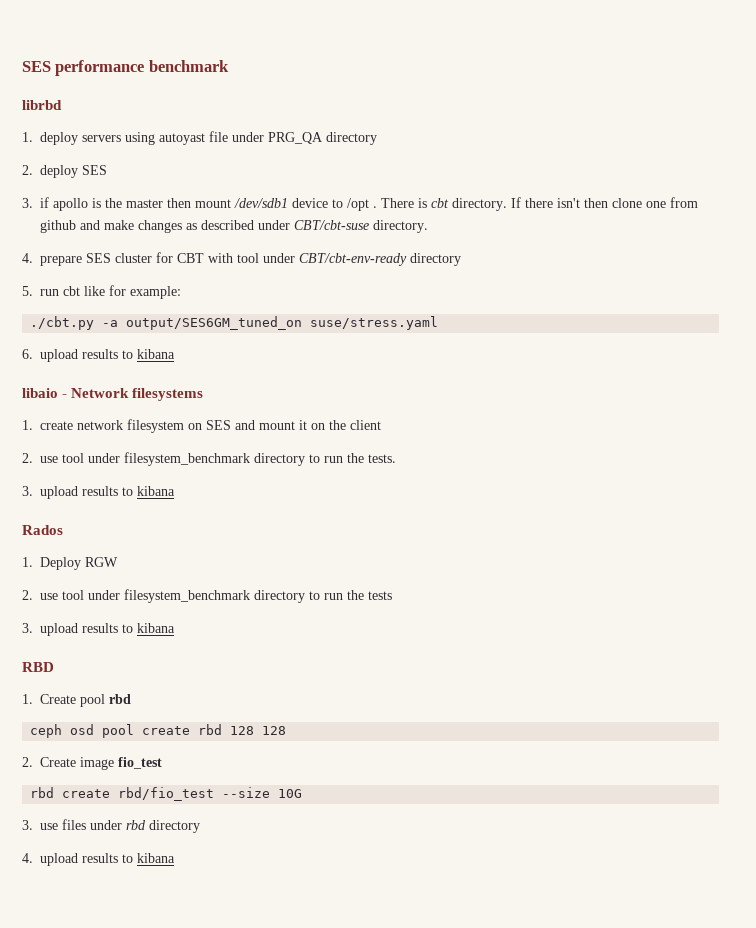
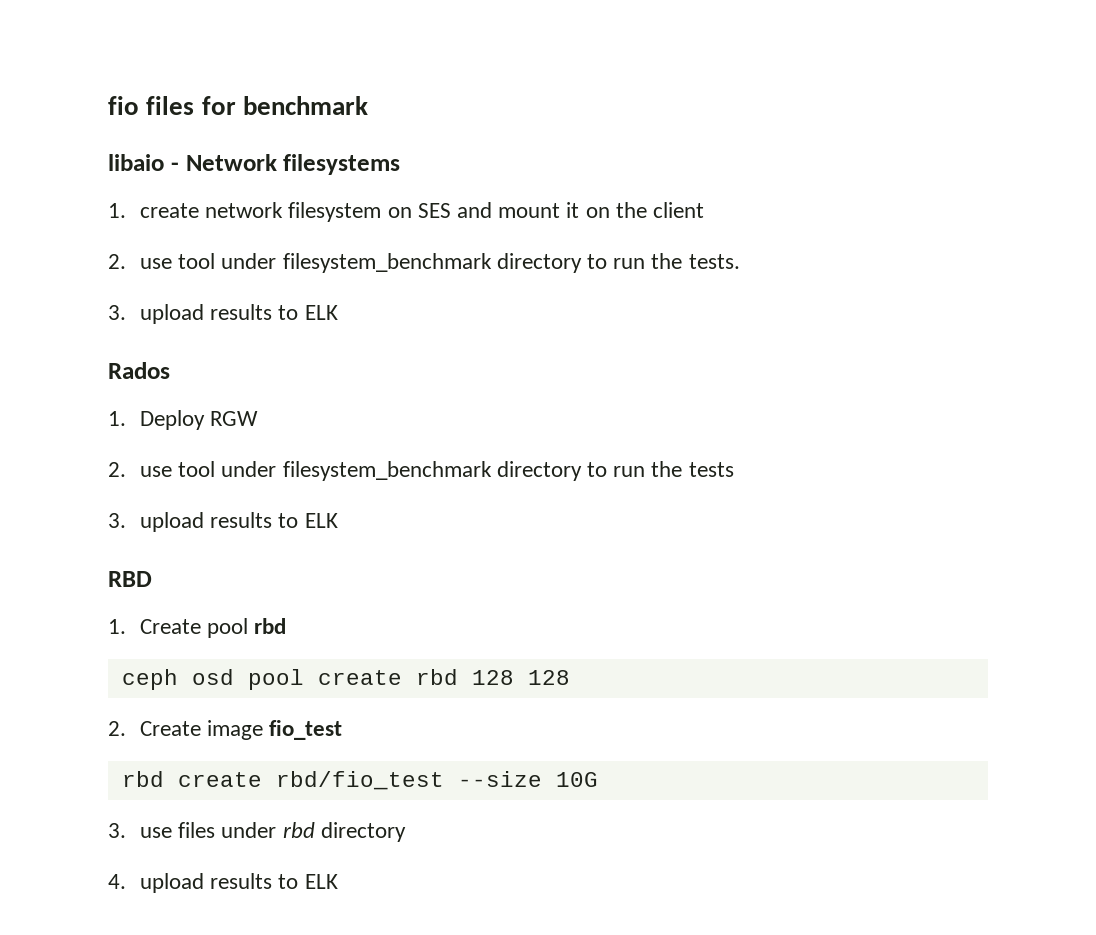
- SES performance benchmark
- librbd
- 1. deploy servers using autoyast file under PRG_QA directory
- 2. deploy SES
- 3. if apollo is the master then mount /dev/sdb1 device to /opt . There is cbt directory. If there isn't then clone one from github and make changes as described under CBT/cbt-suse directory.
- 4. prepare SES cluster for CBT with tool under CBT/cbt-env-ready directory
- 5. run cbt like for example:
- ./cbt.py -a output/SES6GM_tuned_on suse/stress.yaml
- 6. upload results to kibana
+ fio files for benchmark
  2. use tool under filesystem_benchmark directory to run the tests.
- 3. upload results to kibana
+ 3. upload results to ELK
  2. use tool under filesystem_benchmark directory to run the tests
- 3. upload results to kibana
+ 3. upload results to ELK
- 4. upload results to kibana
+ 4. upload results to ELK

